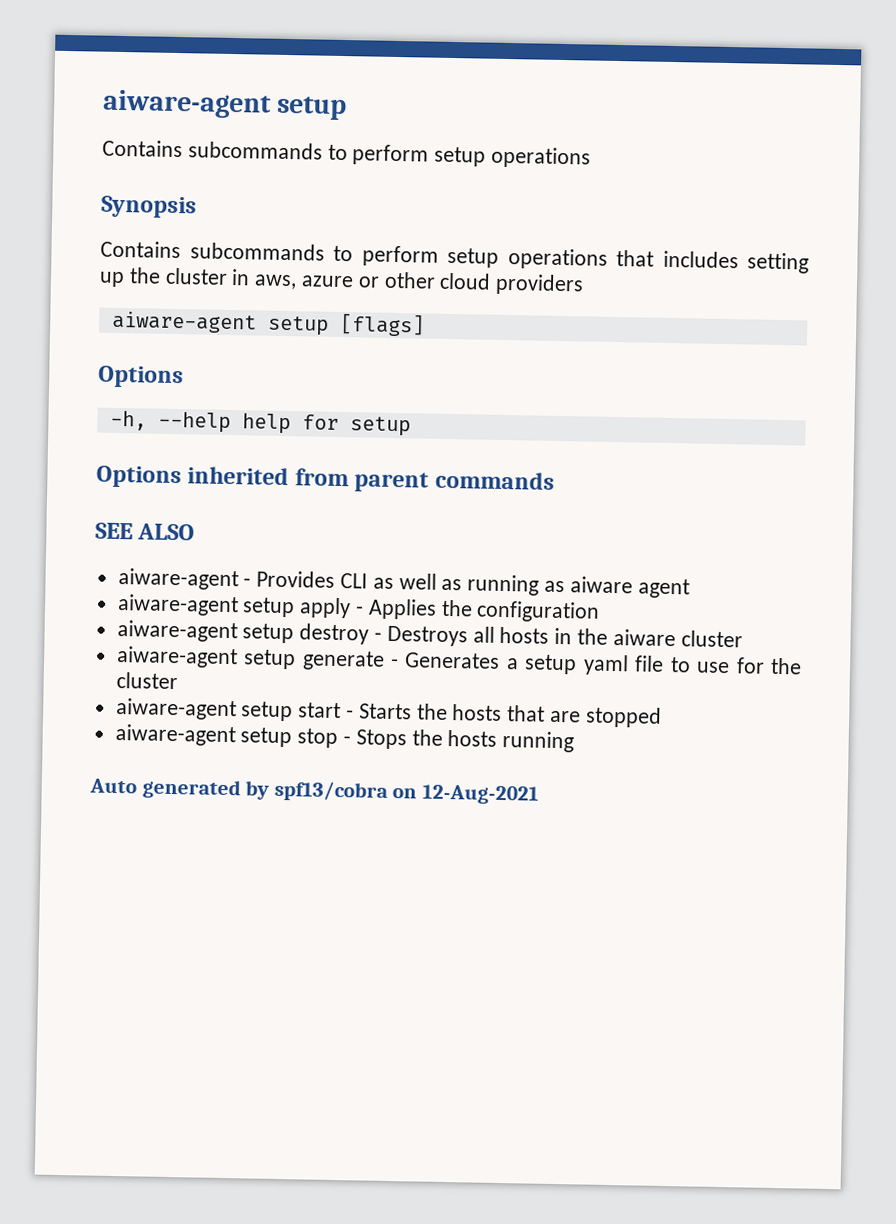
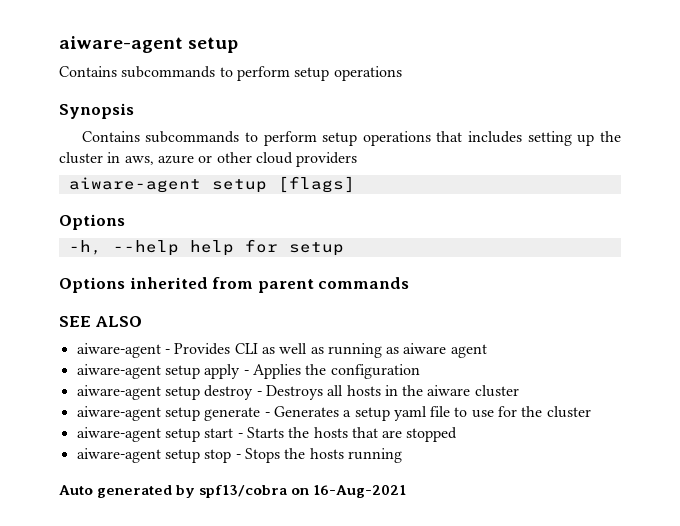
- Auto generated by spf13/cobra on 12-Aug-2021
+ Auto generated by spf13/cobra on 16-Aug-2021

